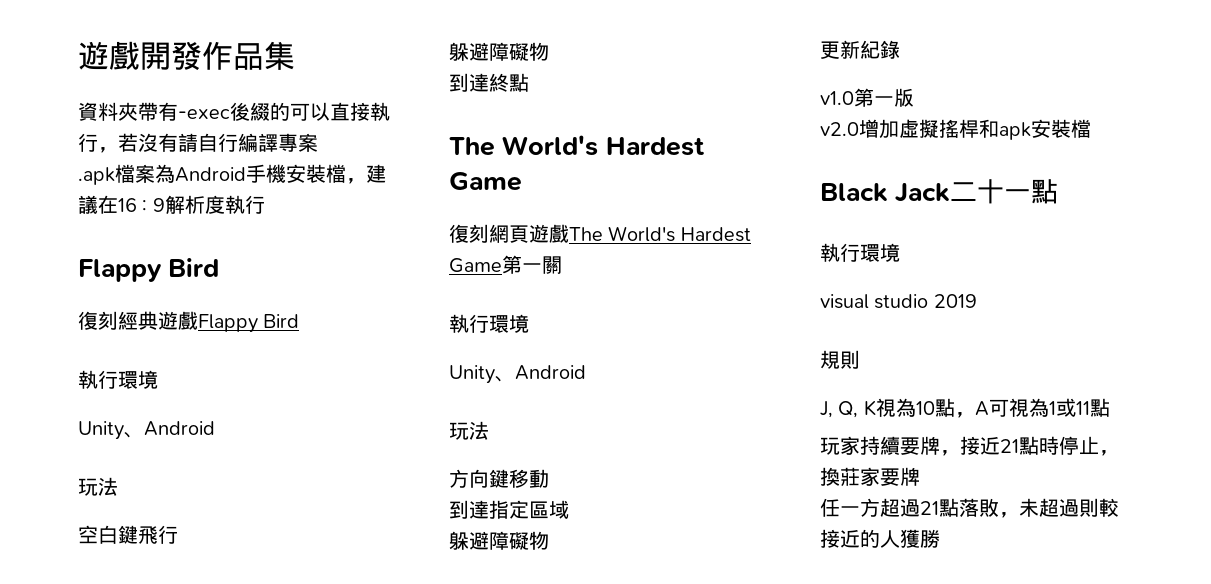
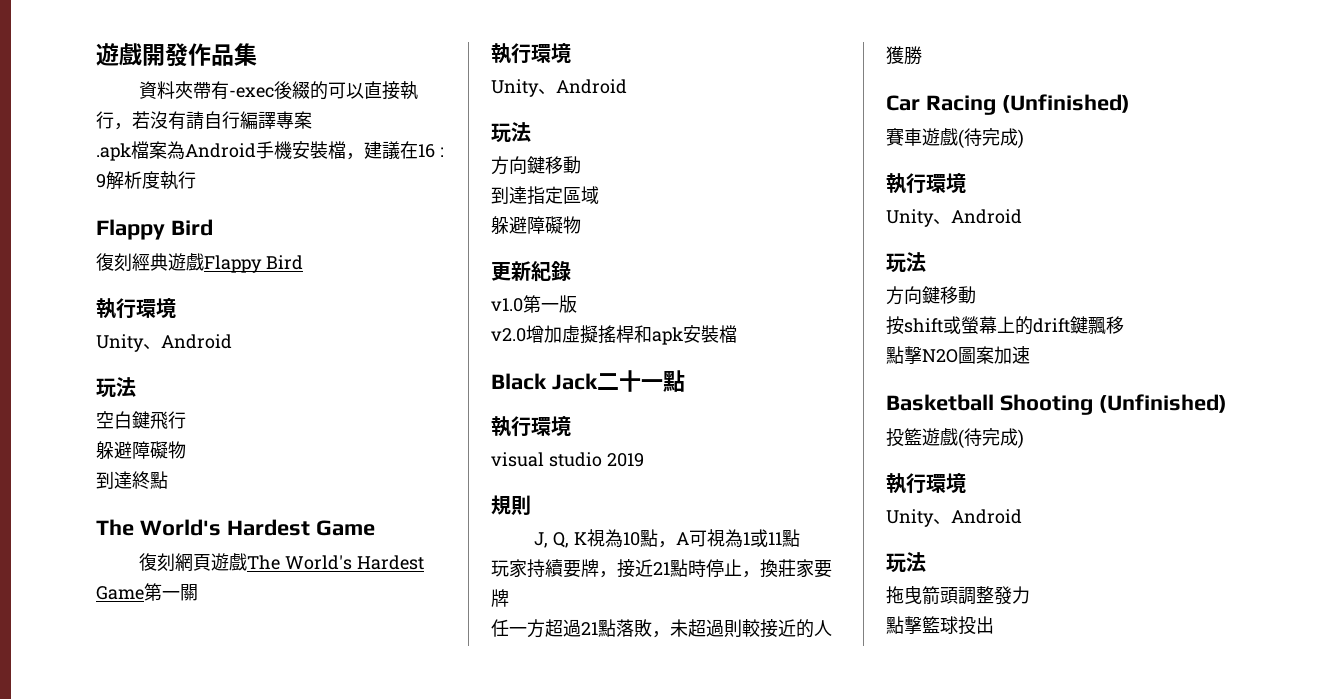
+ Car Racing (Unfinished)
+ 賽車遊戲(待完成)
+ 執行環境
+ Unity、Android
+ 玩法
+ 方向鍵移動
+ 按shift或螢幕上的drift鍵飄移
+ 點擊N2O圖案加速
+ Basketball Shooting (Unfinished)
+ 投籃遊戲(待完成)
+ 執行環境
+ Unity、Android
+ 玩法
+ 拖曳箭頭調整發力
+ 點擊籃球投出

